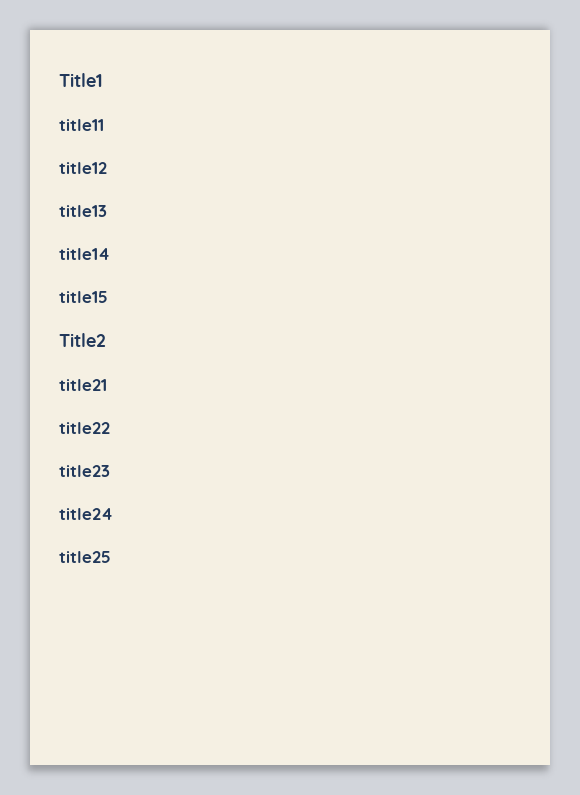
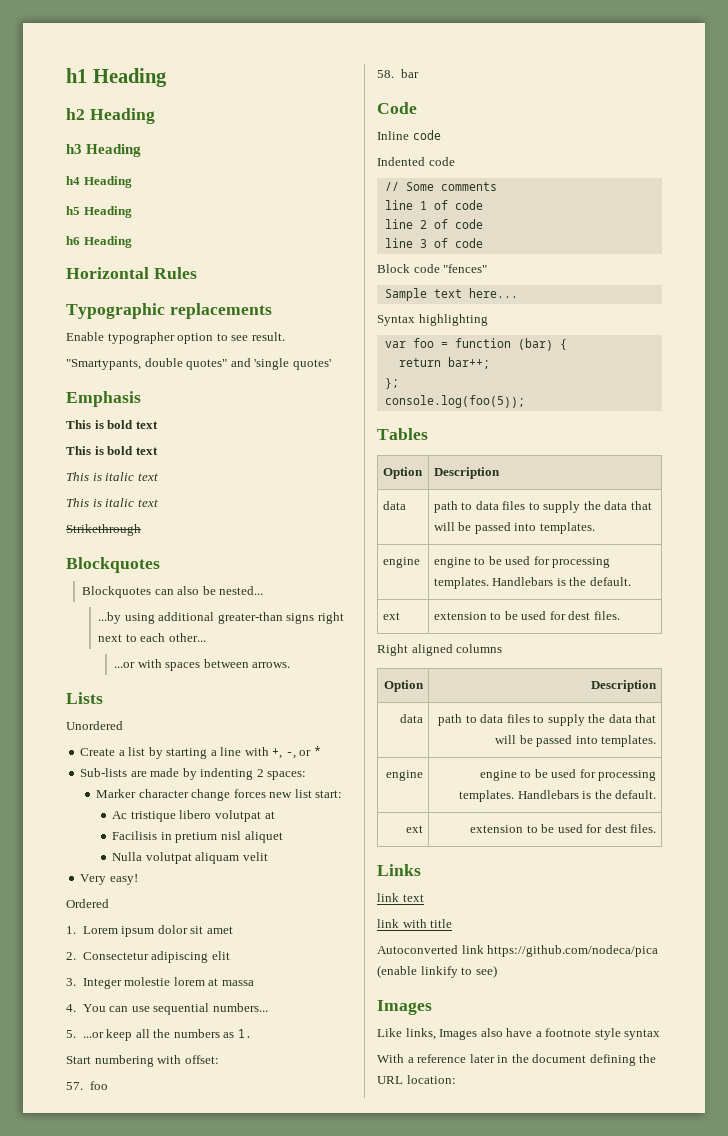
- Title1
- title11
- title12
- title13
- title14
- title15
- Title2
- title21
- title22
- title23
- title24
- title25
+ h1 Heading
+ h2 Heading
+ h3 Heading
+ h4 Heading
+ h5 Heading
+ h6 Heading
+ Horizontal Rules
+ Typographic replacements
+ Enable typographer option to see result.
+ "Smartypants, double quotes" and 'single quotes'
+ Emphasis
+ This is bold text
+ This is bold text
+ This is italic text
+ This is italic text
+ Strikethrough
+ Blockquotes
+ Blockquotes can also be nested...
+ ...by using additional greater-than signs right next to each other...
+ ...or with spaces between arrows.
+ Lists
+ Unordered
+ Create a list by starting a line with +, -, or *
+ Sub-lists are made by indenting 2 spaces:
+ Marker character change forces new list start:
+ Ac tristique libero volutpat at
+ Facilisis in pretium nisl aliquet
+ Nulla volutpat aliquam velit
+ Very easy!
+ Ordered
+ 1. Lorem ipsum dolor sit amet
+ 2. Consectetur adipiscing elit
+ 3. Integer molestie lorem at massa
+ 4. You can use sequential numbers...
+ 5. ...or keep all the numbers as 1.
+ Start numbering with offset:
+ 57. foo
+ 58. bar
+ Code
+ Inline code
+ Indented code
+ // Some comments
+ line 1 of code
+ line 2 of code
+ line 3 of code
+ Block code "fences"
+ Sample text here...
+ Syntax highlighting
+ var foo = function (bar) {
+ return bar++;
+ };
+ console.log(foo(5));
+ Tables
+ Option | Description
+ data | path to data files to supply the data that will be passed into templates.
+ engine | engine to be used for processing templates. Handlebars is the default.
+ ext | extension to be used for dest files.
+ Right aligned columns
+ Option | Description
+ data | path to data files to supply the data that will be passed into templates.
+ engine | engine to be used for processing templates. Handlebars is the default.
+ ext | extension to be used for dest files.
+ Links
+ link text
+ link with title
+ Autoconverted link https://github.com/nodeca/pica (enable linkify to see)
+ Images
+ Like links, Images also have a footnote style syntax
+ With a reference later in the document defining the URL location:

